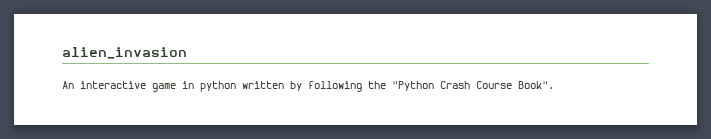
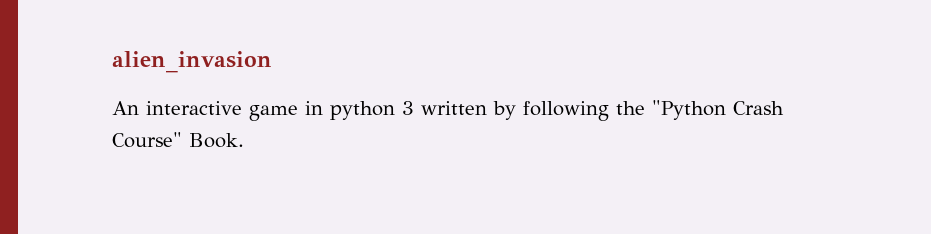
- An interactive game in python written by following the "Python Crash Course Book".
+ An interactive game in python 3 written by following the "Python Crash Course" Book.

